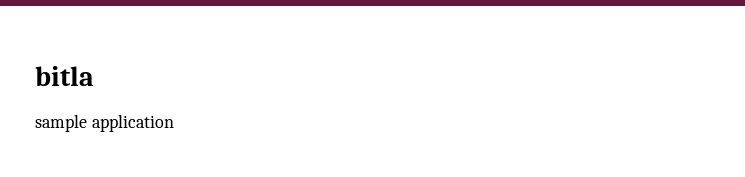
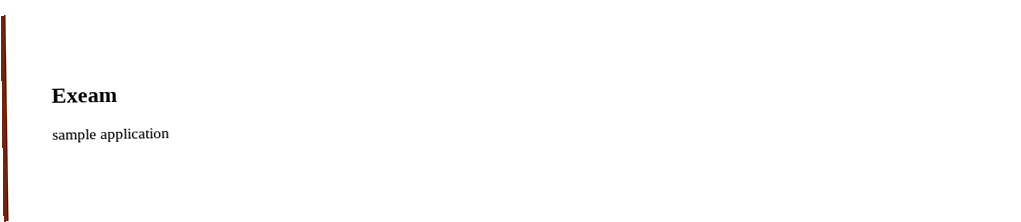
- bitla
+ Exeam

